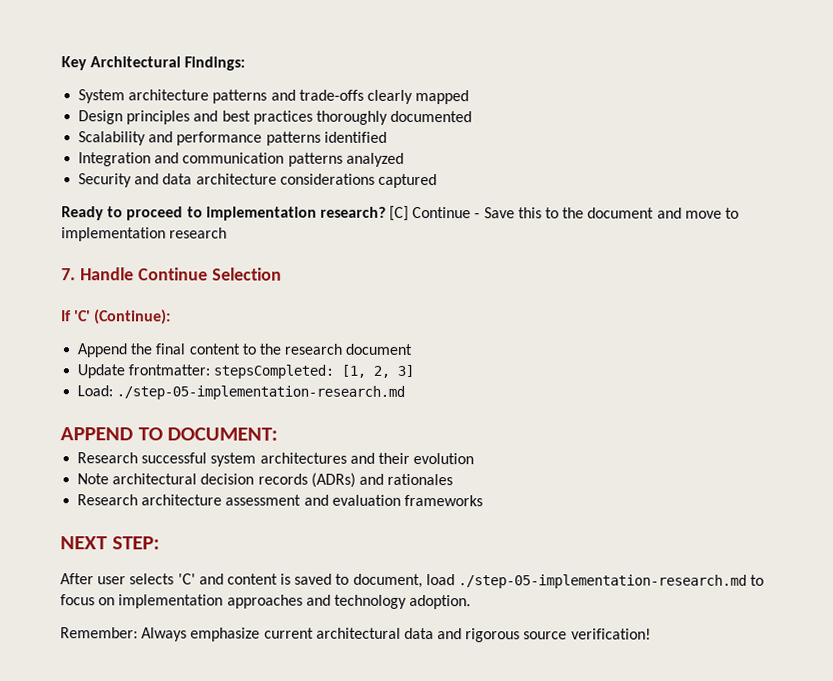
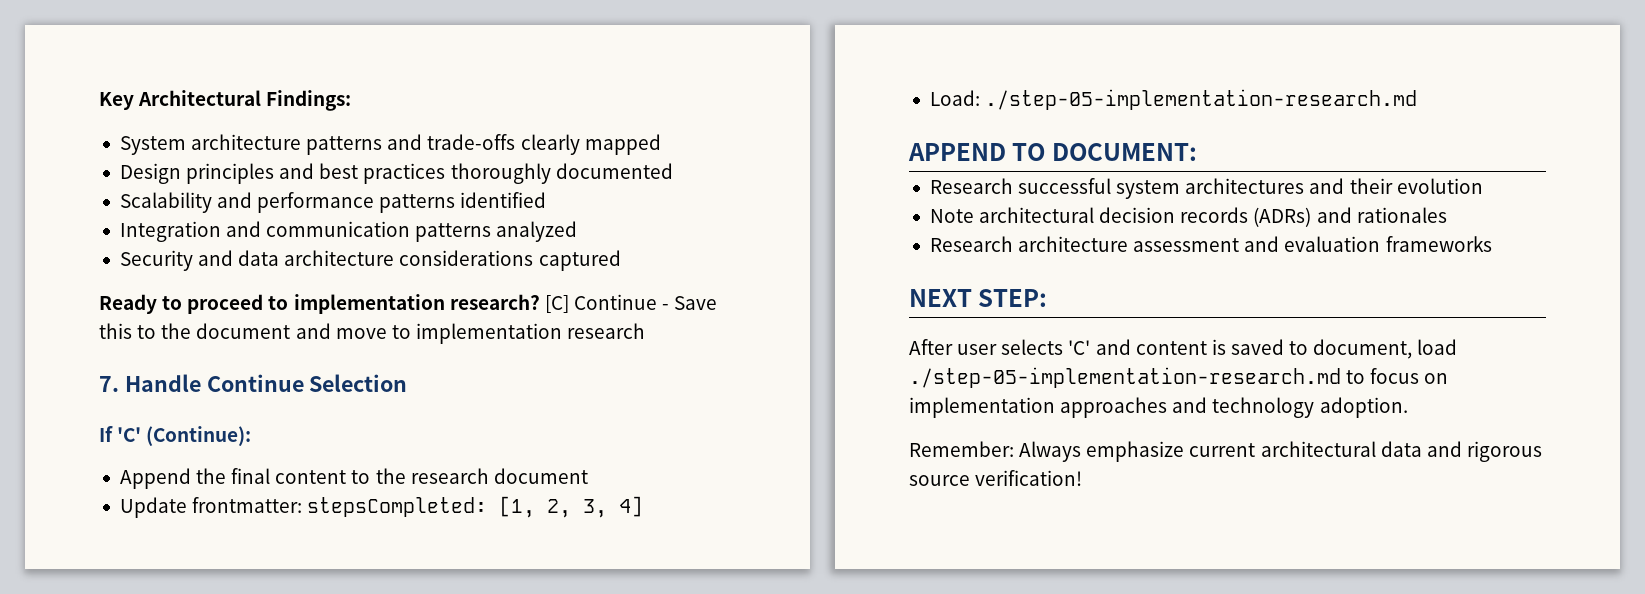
- Update frontmatter: stepsCompleted: [1, 2, 3]
+ Update frontmatter: stepsCompleted: [1, 2, 3, 4]

